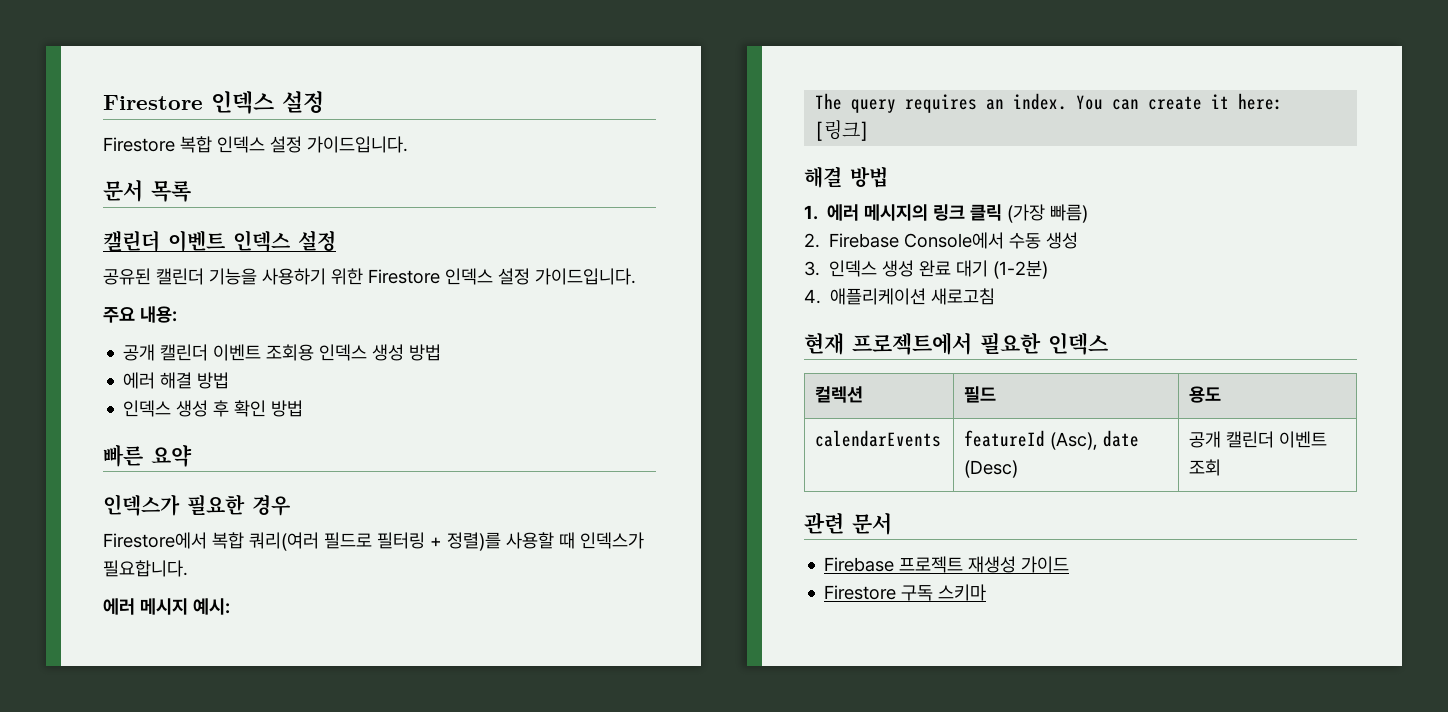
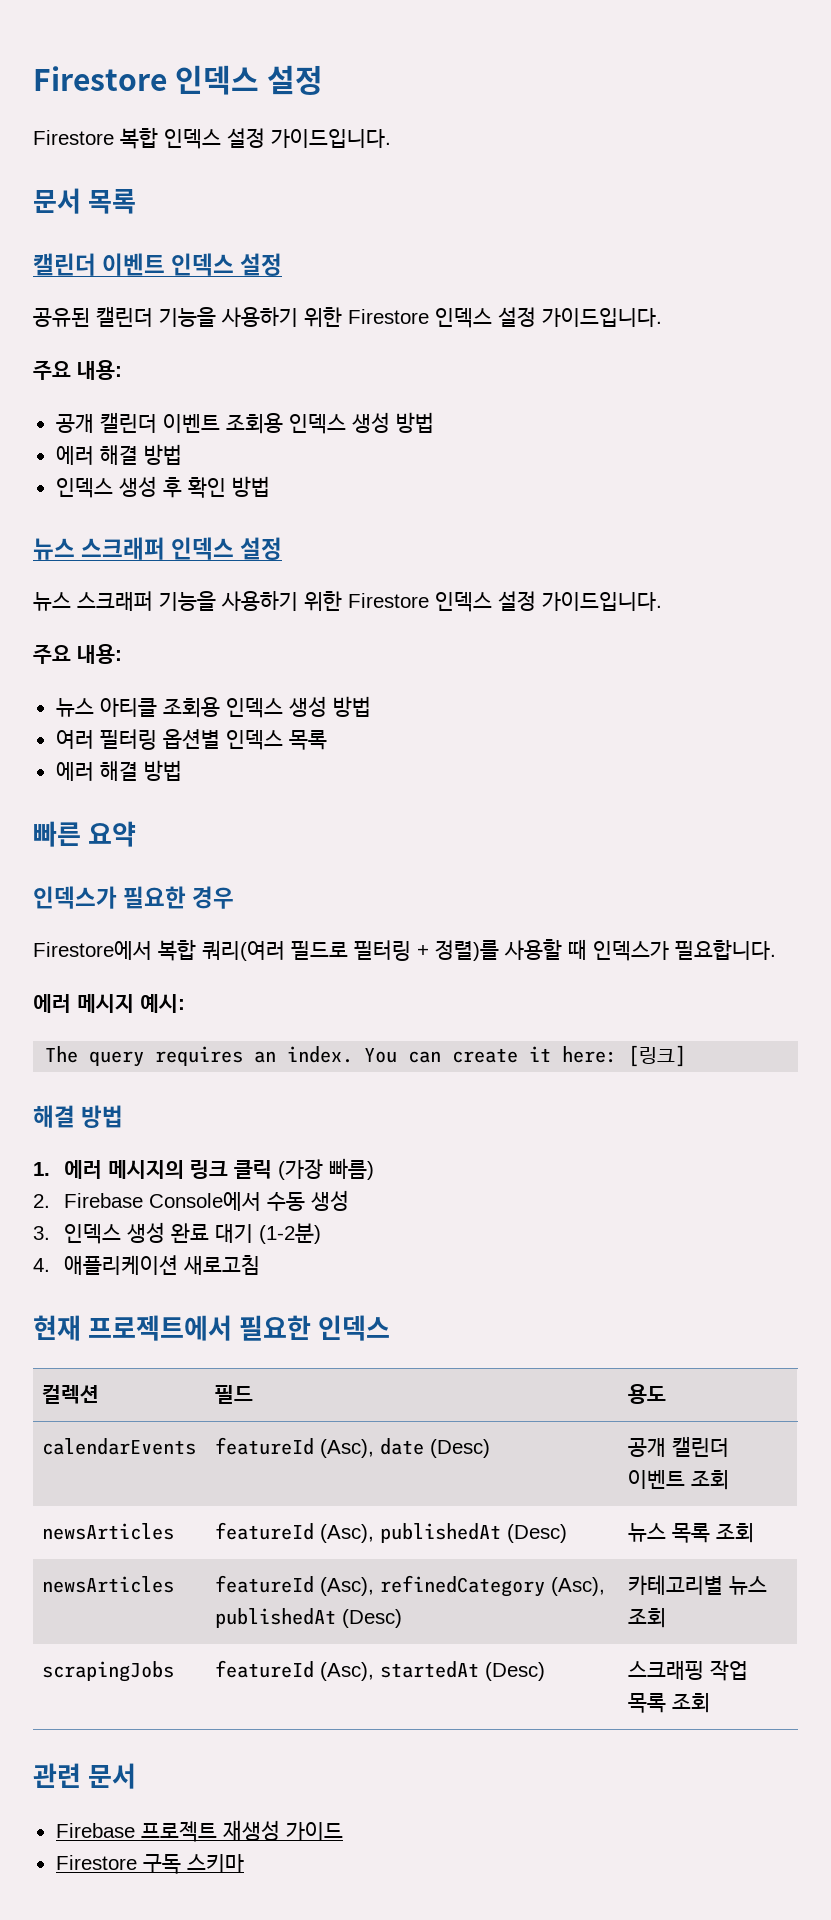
+ 뉴스 스크래퍼 인덱스 설정
+ 뉴스 스크래퍼 기능을 사용하기 위한 Firestore 인덱스 설정 가이드입니다.
+ 주요 내용:
+ 뉴스 아티클 조회용 인덱스 생성 방법
+ 여러 필터링 옵션별 인덱스 목록
+ 에러 해결 방법
+ newsArticles | featureId (Asc), publishedAt (Desc) | 뉴스 목록 조회
+ newsArticles | featureId (Asc), refinedCategory (Asc), publishedAt (Desc) | 카테고리별 뉴스 조회
+ scrapingJobs | featureId (Asc), startedAt (Desc) | 스크래핑 작업 목록 조회

